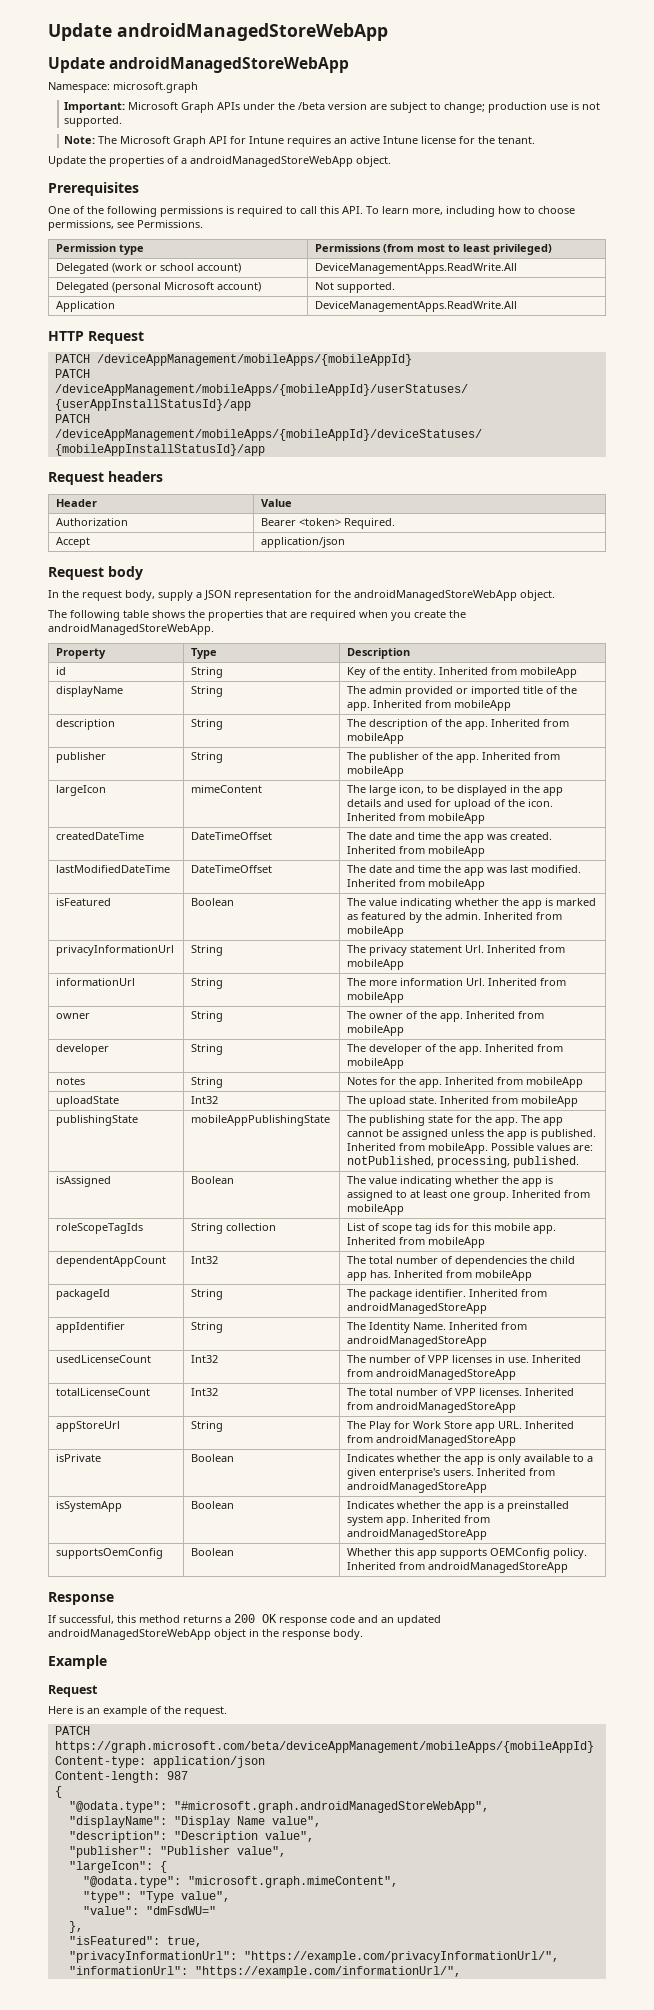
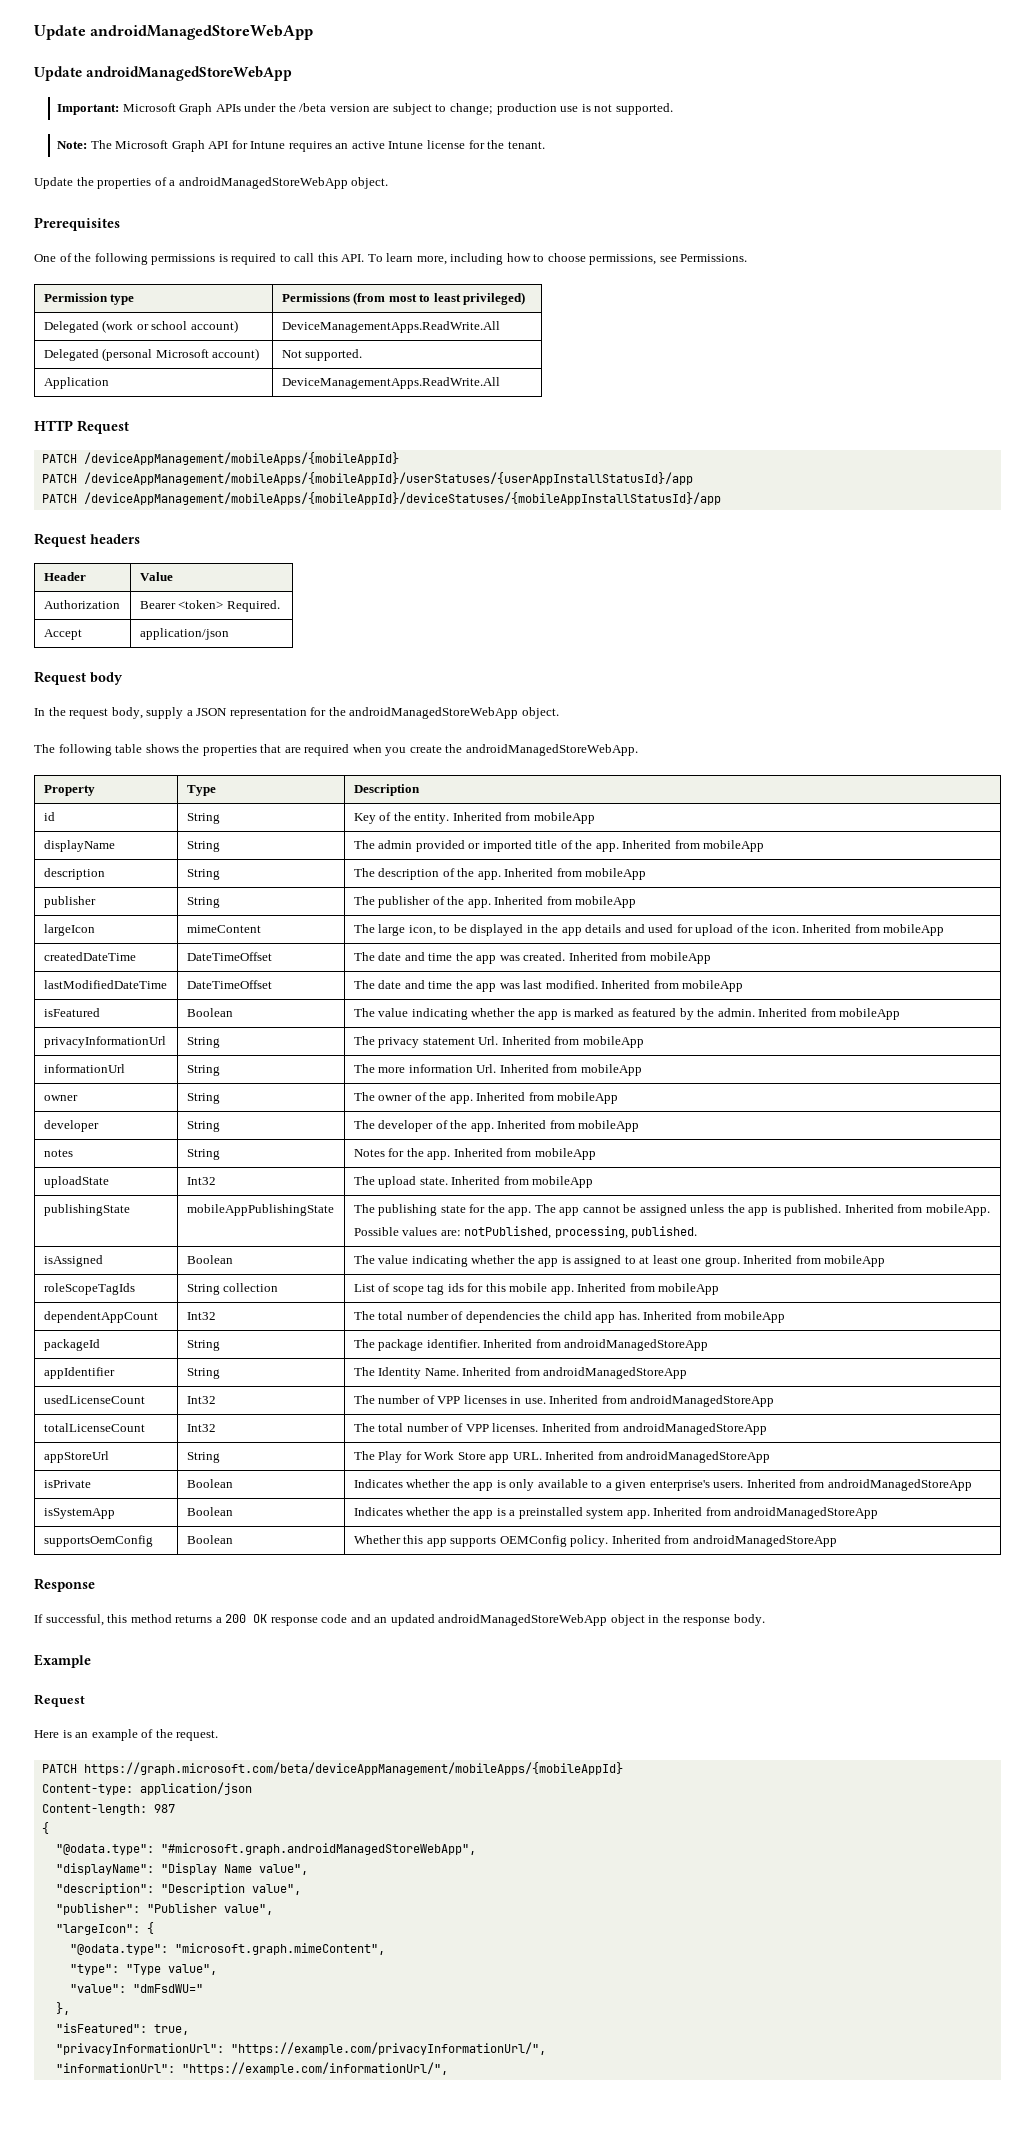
- Namespace: microsoft.graph

